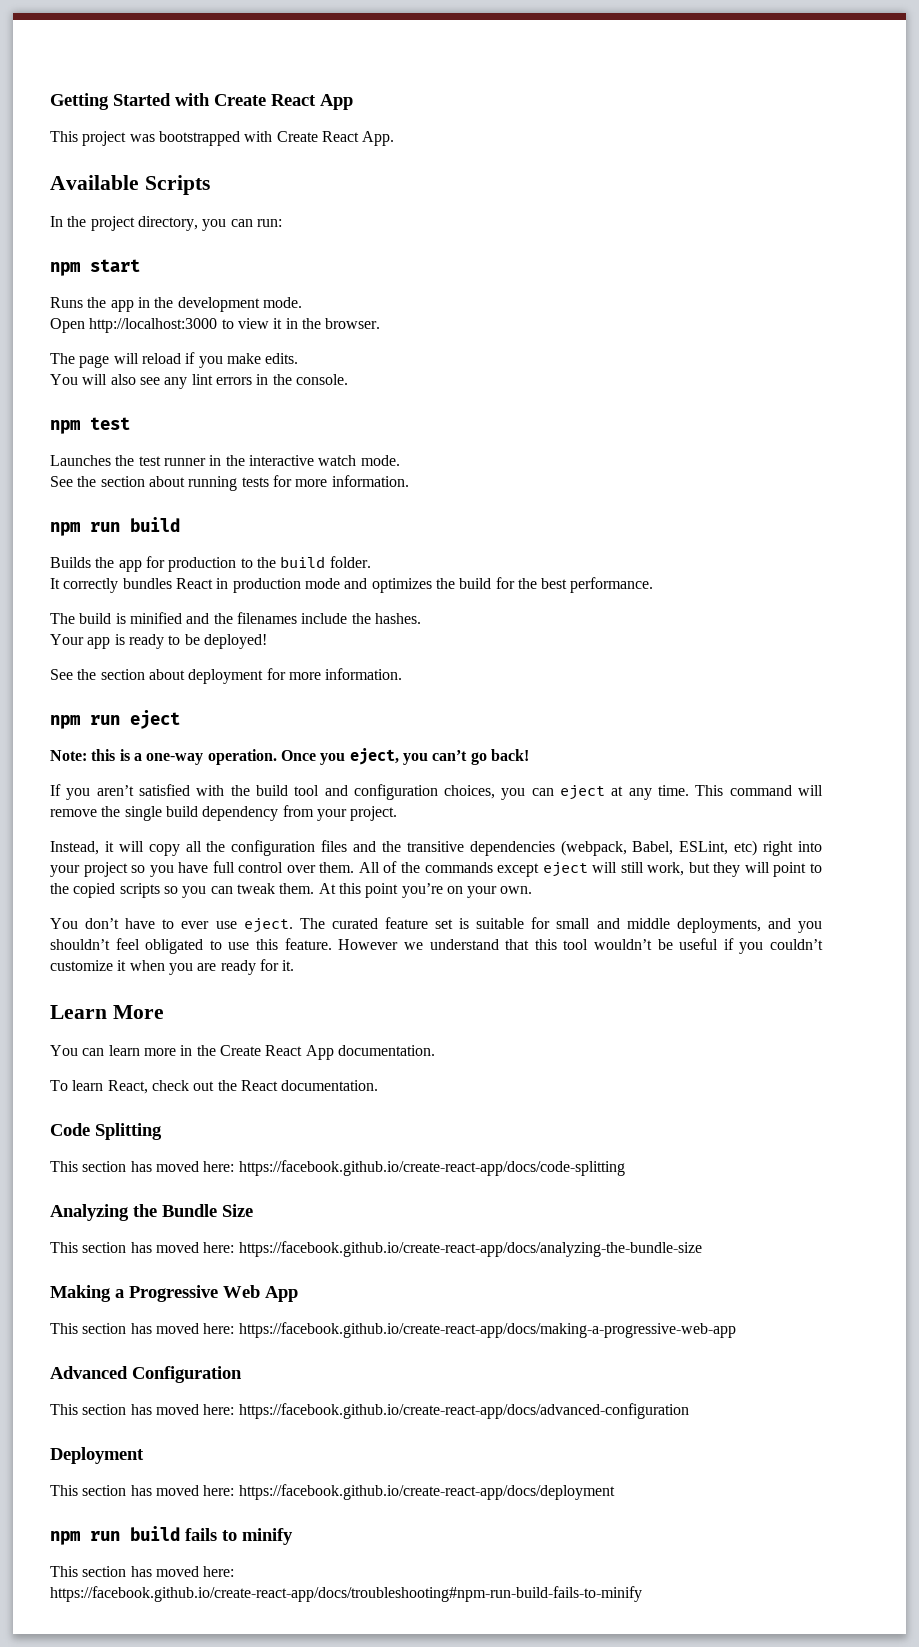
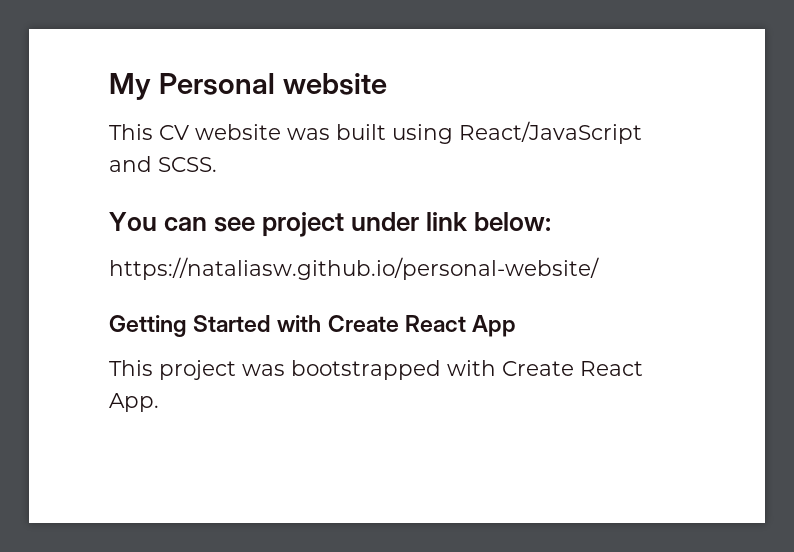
+ My Personal website
+ This CV website was built using React/JavaScript and SCSS.
+ You can see project under link below:
+ https://nataliasw.github.io/personal-website/
- Available Scripts
- In the project directory, you can run:
- npm start
- Runs the app in the development mode.
- Open http://localhost:3000 to view it in the browser.
- The page will reload if you make edits.
- You will also see any lint errors in the console.
- npm test
- Launches the test runner in the interactive watch mode.
- See the section about running tests for more information.
- npm run build
- Builds the app for production to the build folder.
- It correctly bundles React in production mode and optimizes the build for the best performance.
- The build is minified and the filenames include the hashes.
- Your app is ready to be deployed!
- See the section about deployment for more information.
- npm run eject
- Note: this is a one-way operation. Once you eject, you can’t go back!
- If you aren’t satisfied with the build tool and configuration choices, you can eject at any time. This command will remove the single build dependency from your project.
- Instead, it will copy all the configuration files and the transitive dependencies (webpack, Babel, ESLint, etc) right into your project so you have full control over them. All of the commands except eject will still work, but they will point to the copied scripts so you can tweak them. At this point you’re on your own.
- You don’t have to ever use eject. The curated feature set is suitable for small and middle deployments, and you shouldn’t feel obligated to use this feature. However we understand that this tool wouldn’t be useful if you couldn’t customize it when you are ready for it.
- Learn More
- You can learn more in the Create React App documentation.
- To learn React, check out the React documentation.
- Code Splitting
- This section has moved here: https://facebook.github.io/create-react-app/docs/code-splitting
- Analyzing the Bundle Size
- This section has moved here: https://facebook.github.io/create-react-app/docs/analyzing-the-bundle-size
- Making a Progressive Web App
- This section has moved here: https://facebook.github.io/create-react-app/docs/making-a-progressive-web-app
- Advanced Configuration
- This section has moved here: https://facebook.github.io/create-react-app/docs/advanced-configuration
- Deployment
- This section has moved here: https://facebook.github.io/create-react-app/docs/deployment
- npm run build fails to minify
- This section has moved here: https://facebook.github.io/create-react-app/docs/troubleshooting#npm-run-build-fails-to-minify

